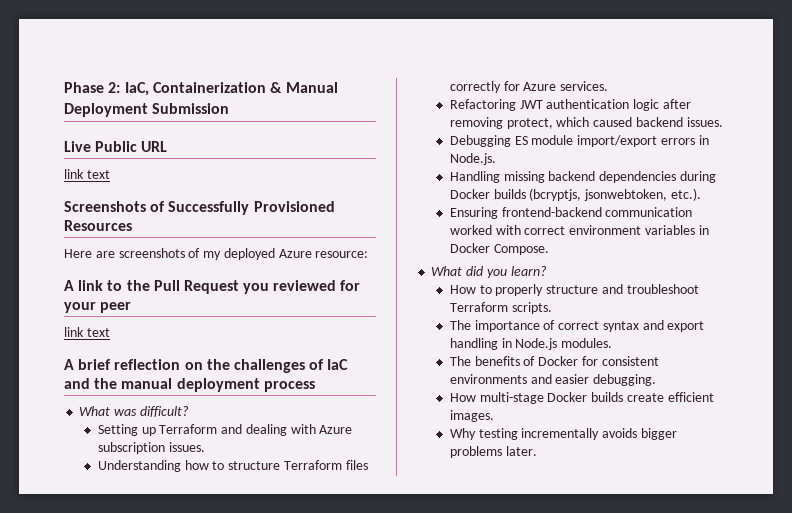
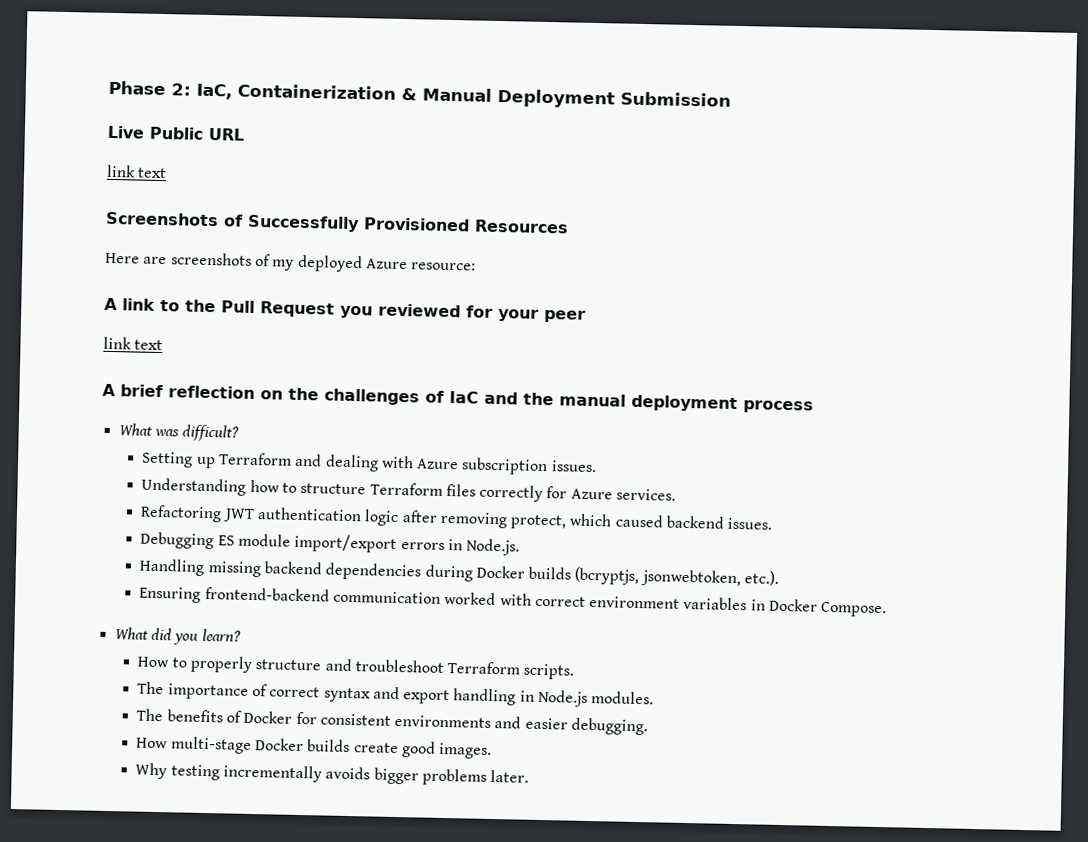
- How multi-stage Docker builds create efficient images.
+ How multi-stage Docker builds create good images.

